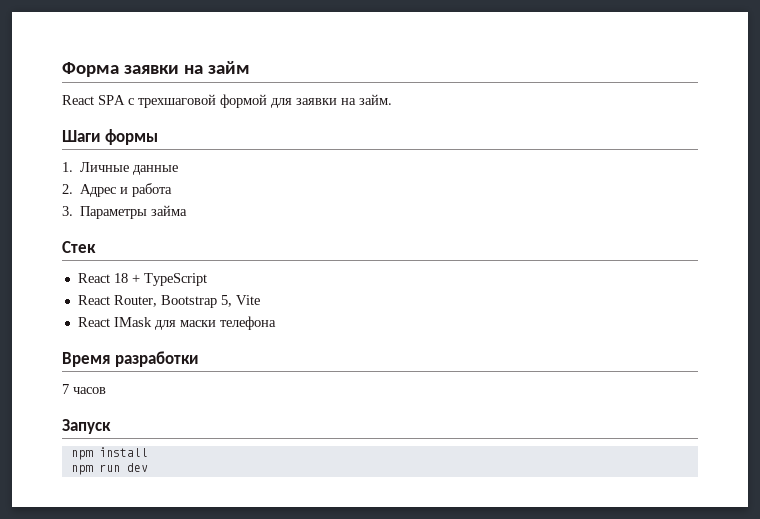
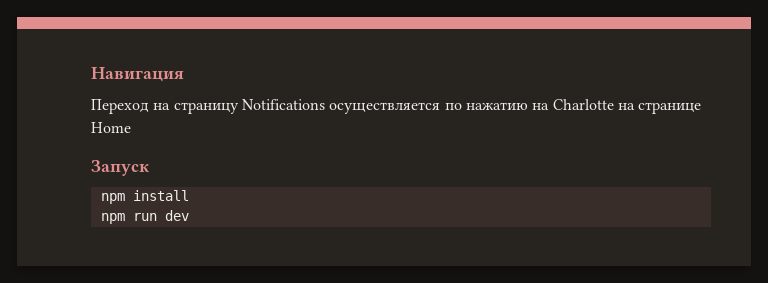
- Форма заявки на займ
- React SPA с трехшаговой формой для заявки на займ.
- Шаги формы
- 1. Личные данные
- 2. Адрес и работа
- 3. Параметры займа
- Стек
- React 18 + TypeScript
- React Router, Bootstrap 5, Vite
- React IMask для маски телефона
- Время разработки
- 7 часов
+ Навигация
+ Переход на страницу Notifications осуществляется по нажатию на Charlotte на странице Home

